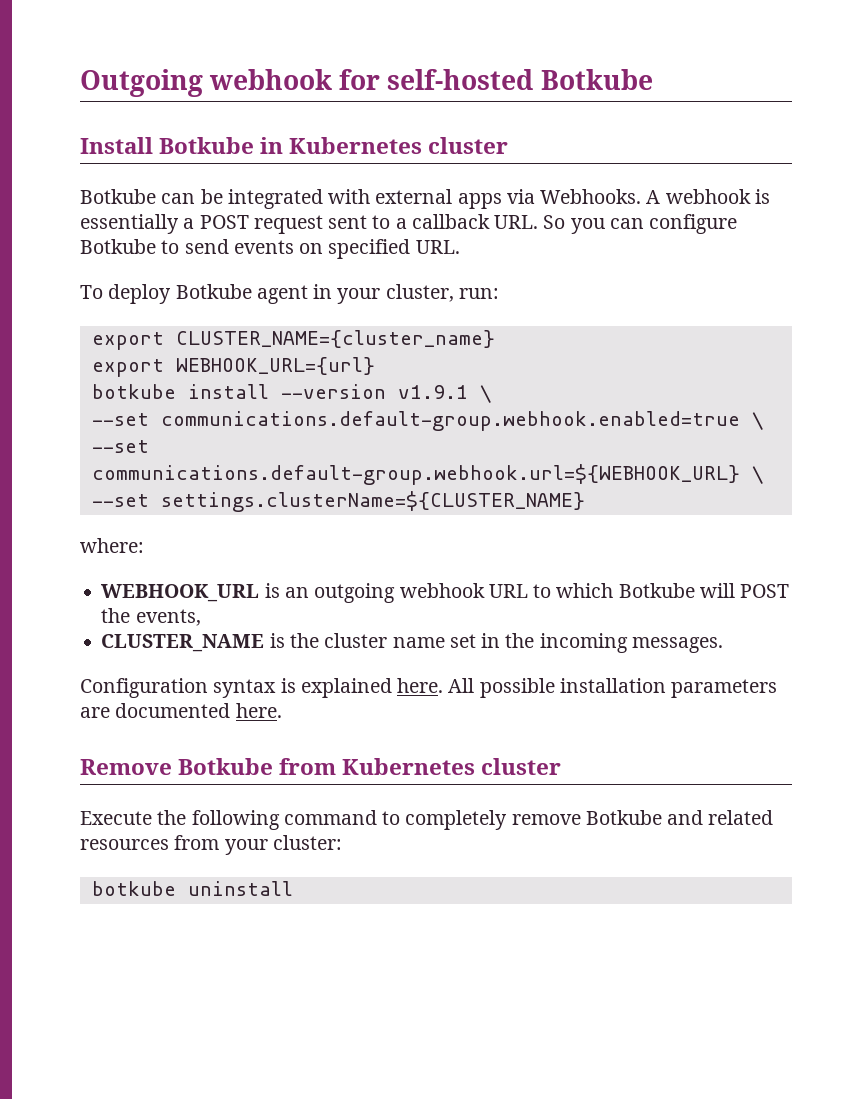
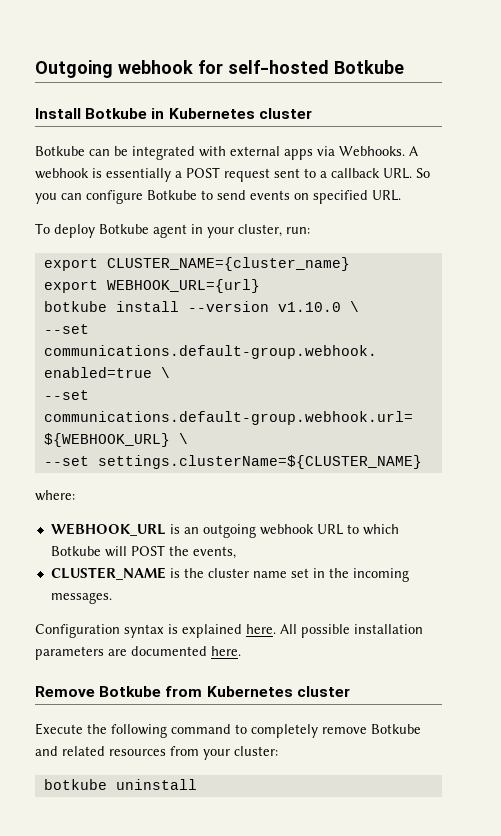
- botkube install --version v1.9.1 \
+ botkube install --version v1.10.0 \

